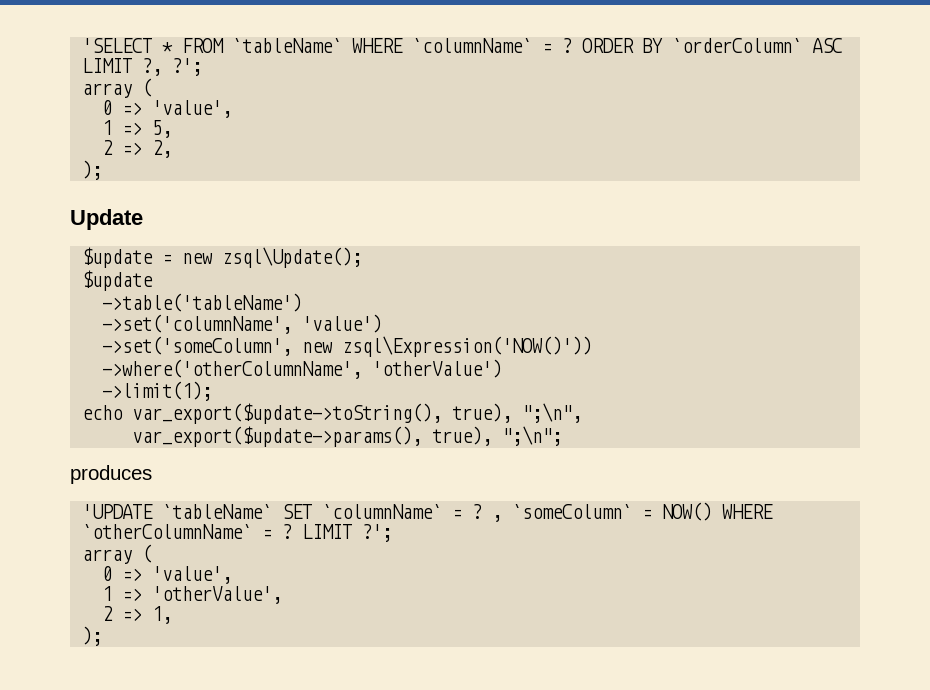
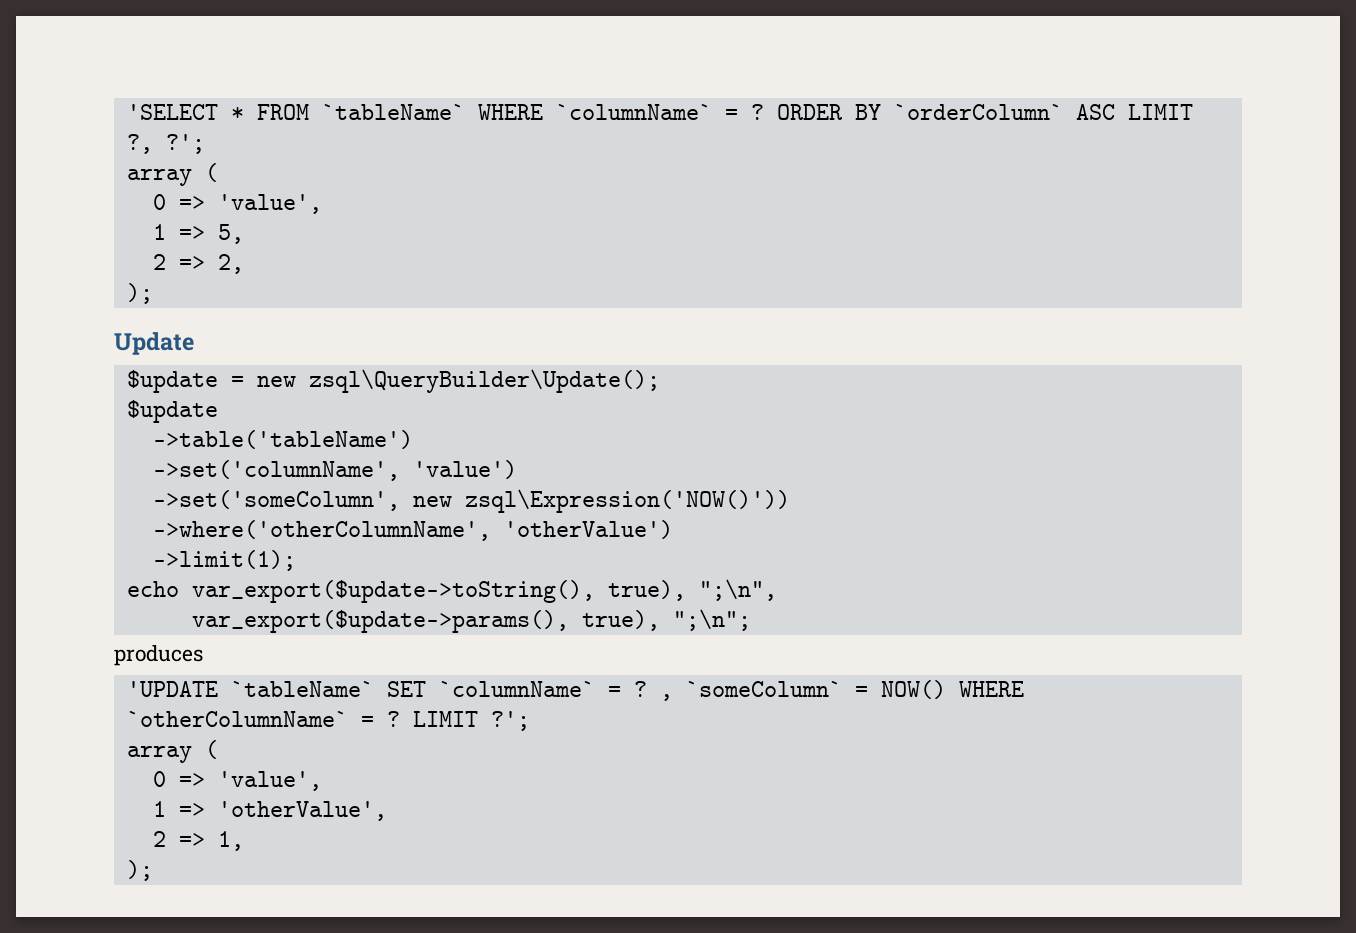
- $update = new zsql\Update();
+ $update = new zsql\QueryBuilder\Update();

